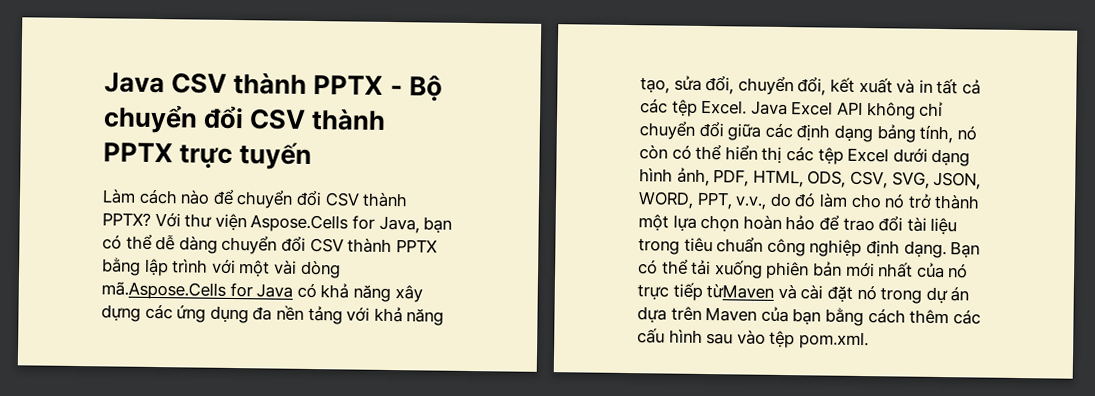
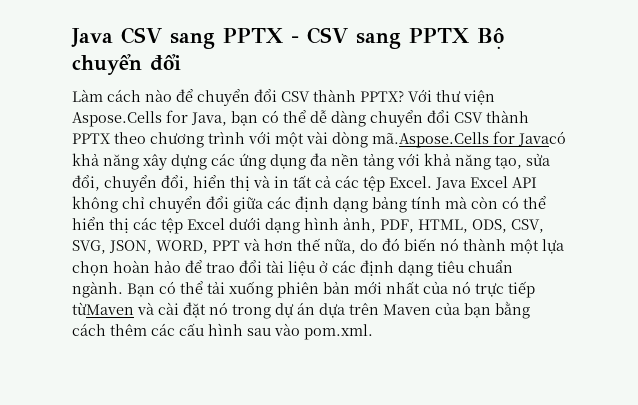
- Java CSV thành PPTX - Bộ chuyển đổi CSV thành PPTX trực tuyến
+ Java CSV sang PPTX - CSV sang PPTX Bộ chuyển đổi
- Với thư viện Aspose.Cells for Java, bạn có thể dễ dàng chuyển đổi CSV thành PPTX bằng lập trình với một vài dòng mã.Aspose.Cells for Java có khả năng xây dựng các ứng dụng đa nền tảng với khả năng tạo, sửa đổi, chuyển đổi, kết xuất và in tất cả các tệp Excel.
+ Với thư viện Aspose.Cells for Java, bạn có thể dễ dàng chuyển đổi CSV thành PPTX theo chương trình với một vài dòng mã.Aspose.Cells for Javacó khả năng xây dựng các ứng dụng đa nền tảng với khả năng tạo, sửa đổi, chuyển đổi, hiển thị và in tất cả các tệp Excel.
- Java Excel API không chỉ chuyển đổi giữa các định dạng bảng tính, nó còn có thể hiển thị các tệp Excel dưới dạng hình ảnh, PDF, HTML, ODS, CSV, SVG, JSON, WORD, PPT, v.v., do đó làm cho nó trở thành một lựa chọn hoàn hảo để trao đổi tài liệu trong tiêu chuẩn công nghiệp định dạng.
+ Java Excel API không chỉ chuyển đổi giữa các định dạng bảng tính mà còn có thể hiển thị các tệp Excel dưới dạng hình ảnh, PDF, HTML, ODS, CSV, SVG, JSON, WORD, PPT và hơn thế nữa, do đó biến nó thành một lựa chọn hoàn hảo để trao đổi tài liệu ở các định dạng tiêu chuẩn ngành.
- Bạn có thể tải xuống phiên bản mới nhất của nó trực tiếp từMaven và cài đặt nó trong dự án dựa trên Maven của bạn bằng cách thêm các cấu hình sau vào tệp pom.xml.
+ Bạn có thể tải xuống phiên bản mới nhất của nó trực tiếp từMaven và cài đặt nó trong dự án dựa trên Maven của bạn bằng cách thêm các cấu hình sau vào pom.xml.

